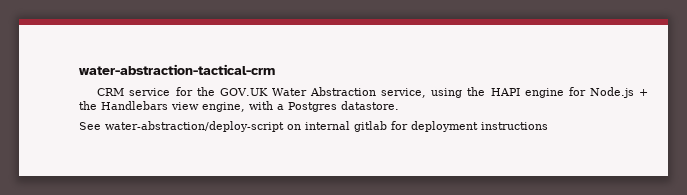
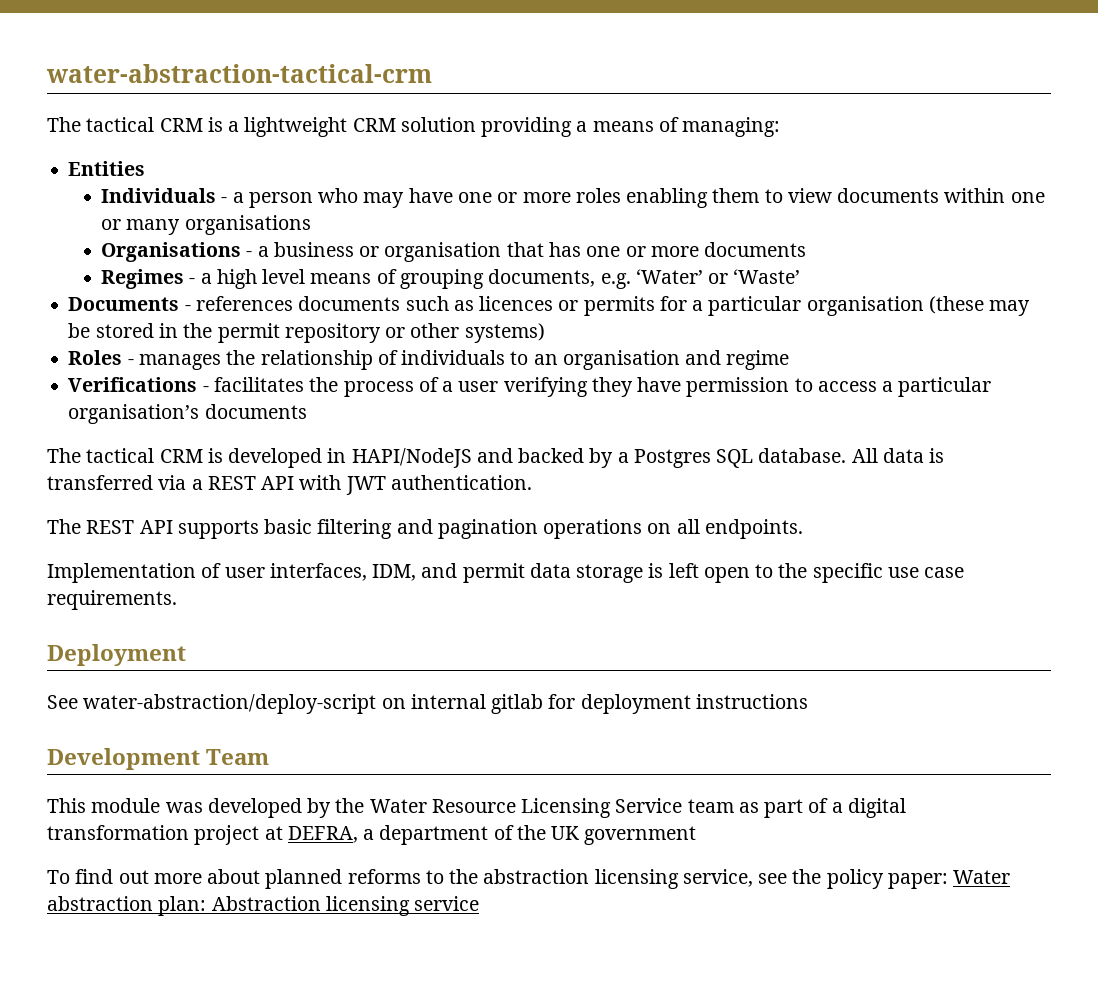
- CRM service for the GOV.UK Water Abstraction service, using the HAPI engine for Node.js + the Handlebars view engine, with a Postgres datastore.
+ The tactical CRM is a lightweight CRM solution providing a means of managing:
+ Entities
+ Individuals - a person who may have one or more roles enabling them to view documents within one or many organisations
+ Organisations - a business or organisation that has one or more documents
+ Regimes - a high level means of grouping documents, e.g. ‘Water’ or ‘Waste’
+ Documents - references documents such as licences or permits for a particular organisation (these may be stored in the permit repository or other systems)
+ Roles - manages the relationship of individuals to an organisation and regime
+ Verifications - facilitates the process of a user verifying they have permission to access a particular organisation’s documents
+ The tactical CRM is developed in HAPI/NodeJS and backed by a Postgres SQL database. All data is transferred via a REST API with JWT authentication.
+ The REST API supports basic filtering and pagination operations on all endpoints.
+ Implementation of user interfaces, IDM, and permit data storage is left open to the specific use case requirements.
+ Deployment
+ Development Team
+ This module was developed by the Water Resource Licensing Service team as part of a digital transformation project at DEFRA, a department of the UK government
+ To find out more about planned reforms to the abstraction licensing service, see the policy paper: Water abstraction plan: Abstraction licensing service

